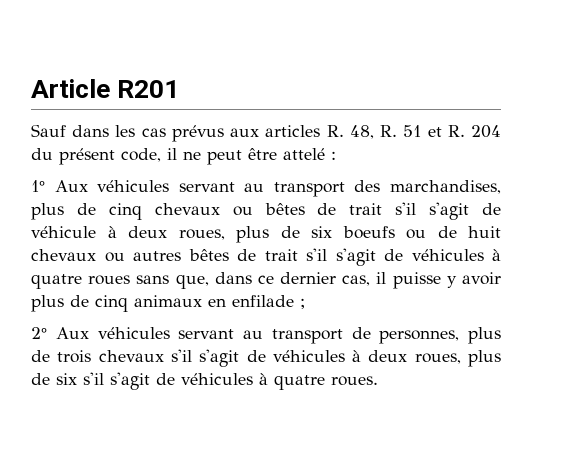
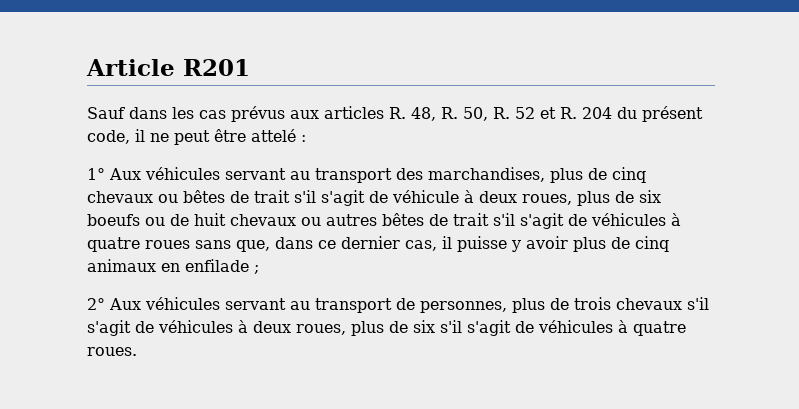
- Sauf dans les cas prévus aux articles R. 48, R. 51 et R. 204 du présent code, il ne peut être attelé :
+ Sauf dans les cas prévus aux articles R. 48, R. 50, R. 52 et R. 204 du présent code, il ne peut être attelé :

